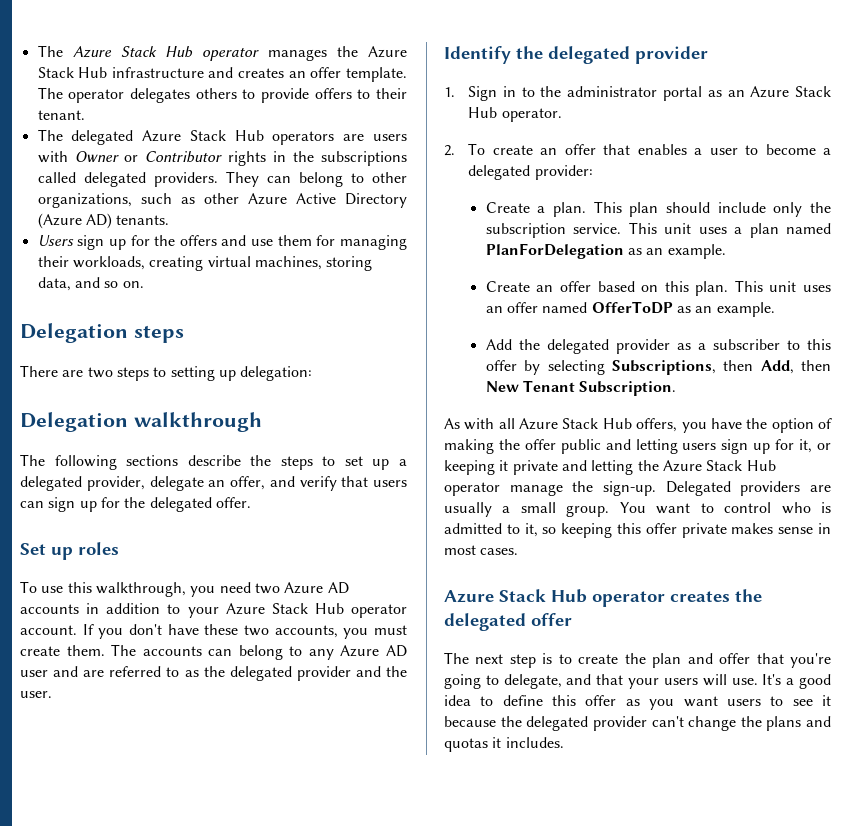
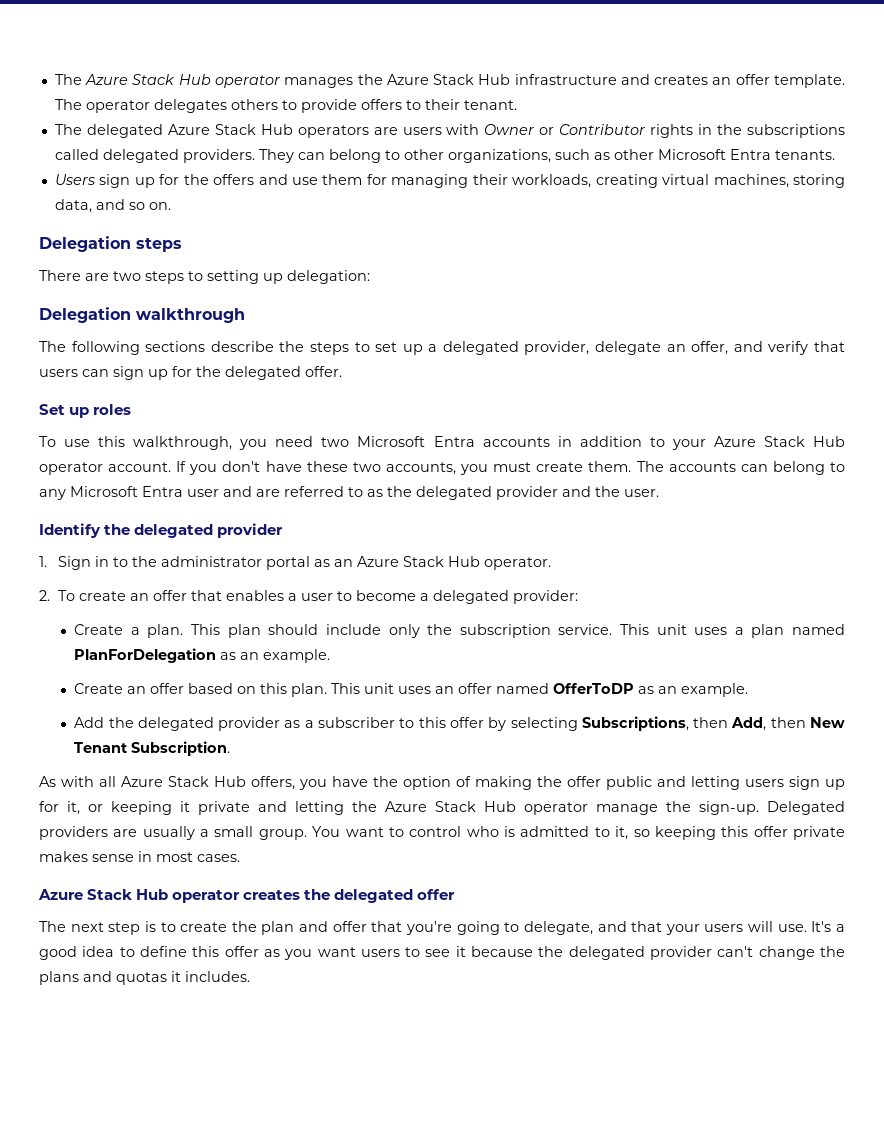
- They can belong to other organizations, such as other Azure Active Directory (Azure AD) tenants.
+ They can belong to other organizations, such as other Microsoft Entra tenants.
- To use this walkthrough, you need two Azure AD accounts in addition to your Azure Stack Hub operator account.
+ To use this walkthrough, you need two Microsoft Entra accounts in addition to your Azure Stack Hub operator account.
- The accounts can belong to any Azure AD user and are referred to as the delegated provider and the user.
+ The accounts can belong to any Microsoft Entra user and are referred to as the delegated provider and the user.

